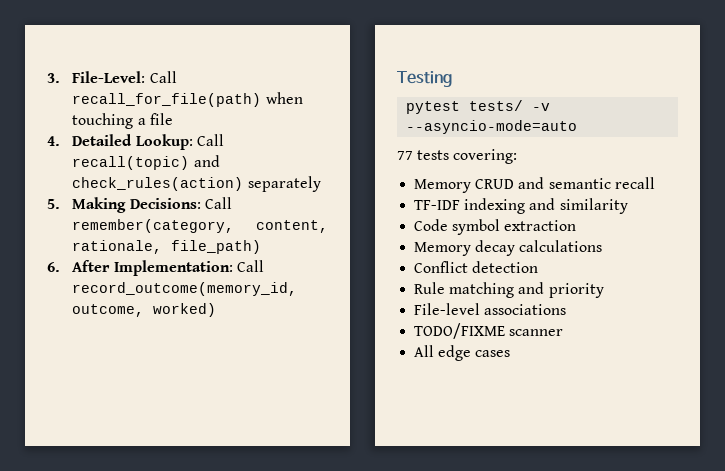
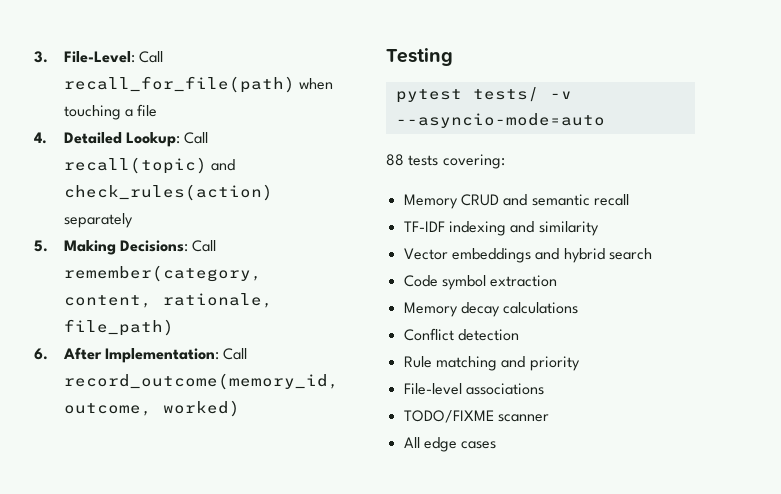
- 77 tests covering:
+ 88 tests covering:
+ Vector embeddings and hybrid search

